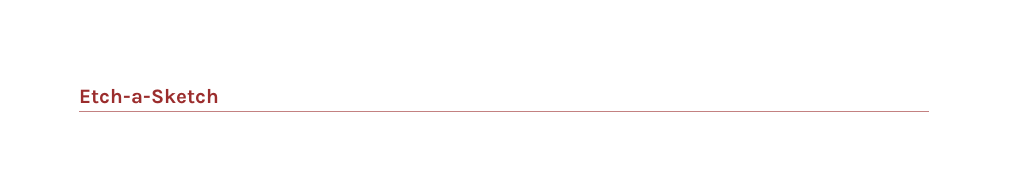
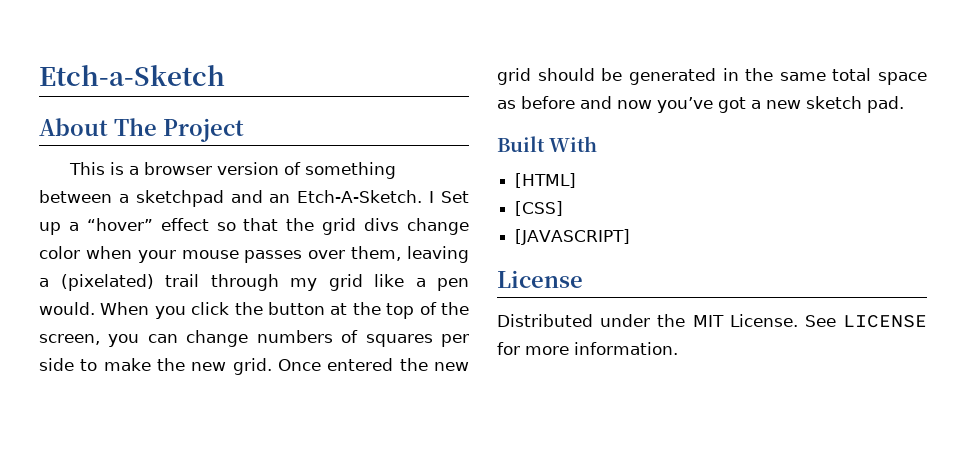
+ About The Project
+ This is a browser version of something between a sketchpad and an Etch-A-Sketch. I Set up a “hover” effect so that the grid divs change color when your mouse passes over them, leaving a (pixelated) trail through my grid like a pen would. When you click the button at the top of the screen, you can change numbers of squares per side to make the new grid. Once entered the new grid should be generated in the same total space as before and now you’ve got a new sketch pad.
+ Built With
+ [HTML]
+ [CSS]
+ [JAVASCRIPT]
+ License
+ Distributed under the MIT License. See LICENSE for more information.

